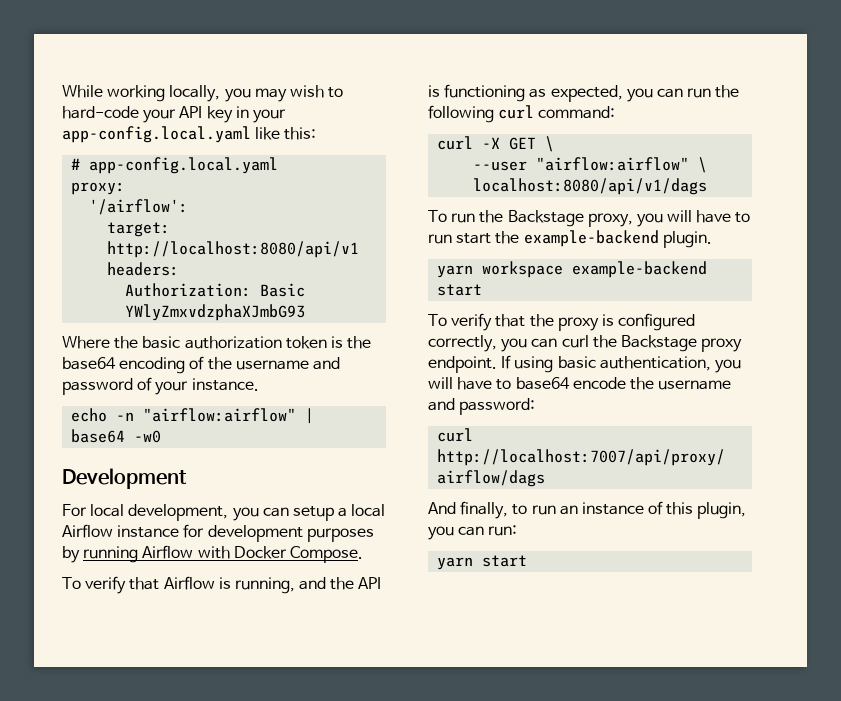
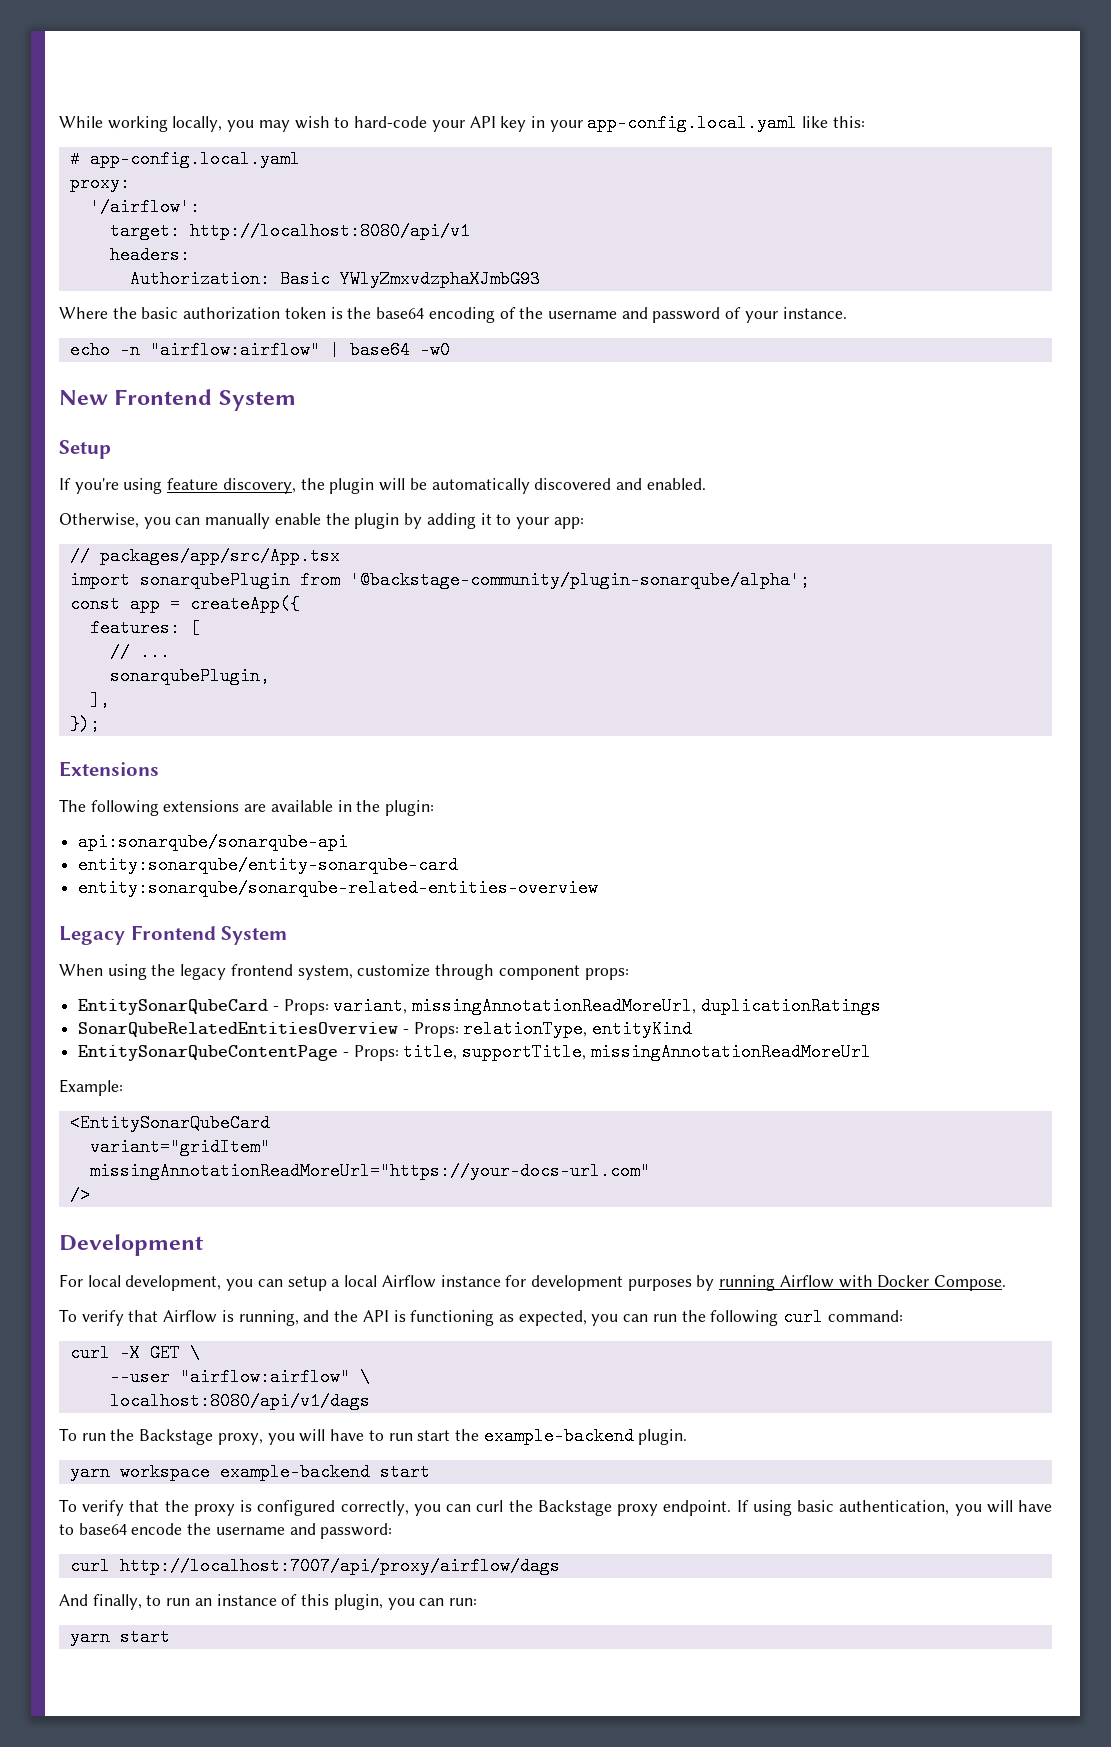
+ New Frontend System
+ Setup
+ If you're using feature discovery, the plugin will be automatically discovered and enabled.
+ Otherwise, you can manually enable the plugin by adding it to your app:
+ // packages/app/src/App.tsx
+ import sonarqubePlugin from '@backstage-community/plugin-sonarqube/alpha';
+ const app = createApp({
+ features: [
+ // ...
+ sonarqubePlugin,
+ ],
+ });
+ Extensions
+ The following extensions are available in the plugin:
+ api:sonarqube/sonarqube-api
+ entity:sonarqube/entity-sonarqube-card
+ entity:sonarqube/sonarqube-related-entities-overview
+ Legacy Frontend System
+ When using the legacy frontend system, customize through component props:
+ EntitySonarQubeCard - Props: variant, missingAnnotationReadMoreUrl, duplicationRatings
+ SonarQubeRelatedEntitiesOverview - Props: relationType, entityKind
+ EntitySonarQubeContentPage - Props: title, supportTitle, missingAnnotationReadMoreUrl
+ Example:
+ <EntitySonarQubeCard
+ variant="gridItem"
+ missingAnnotationReadMoreUrl="https://your-docs-url.com"
+ />

